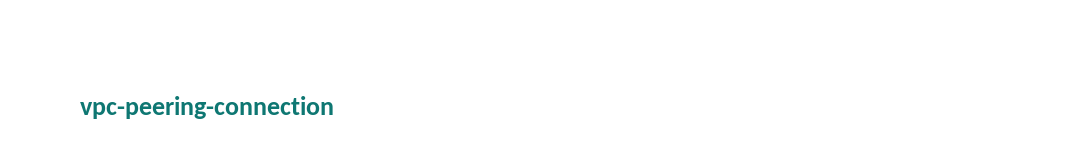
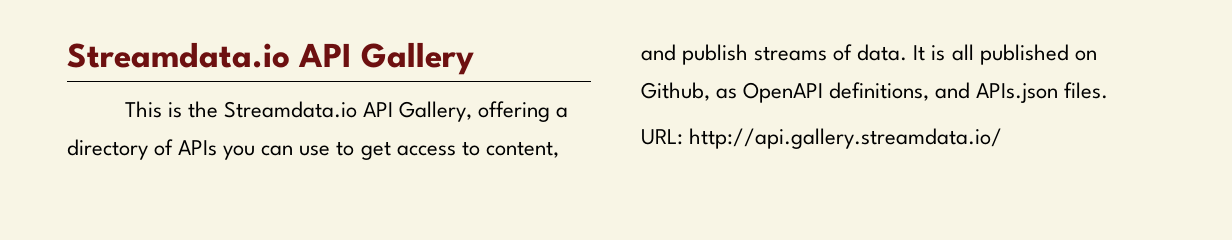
- vpc-peering-connection
+ Streamdata.io API Gallery
+ This is the Streamdata.io API Gallery, offering a directory of APIs you can use to get access to content, and publish streams of data. It is all published on Github, as OpenAPI definitions, and APIs.json files.
+ URL: http://api.gallery.streamdata.io/

